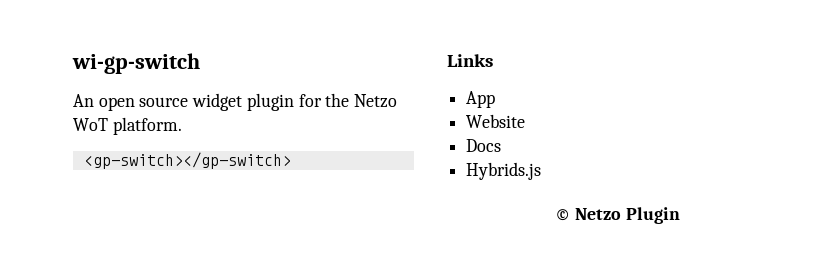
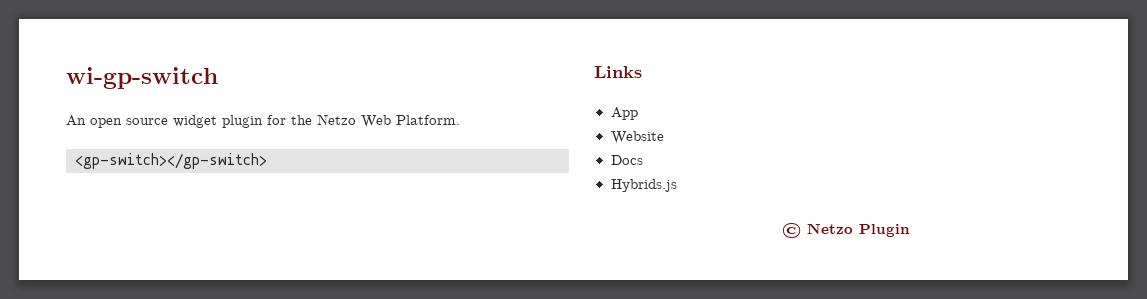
- An open source widget plugin for the Netzo WoT platform.
+ An open source widget plugin for the Netzo Web Platform.

